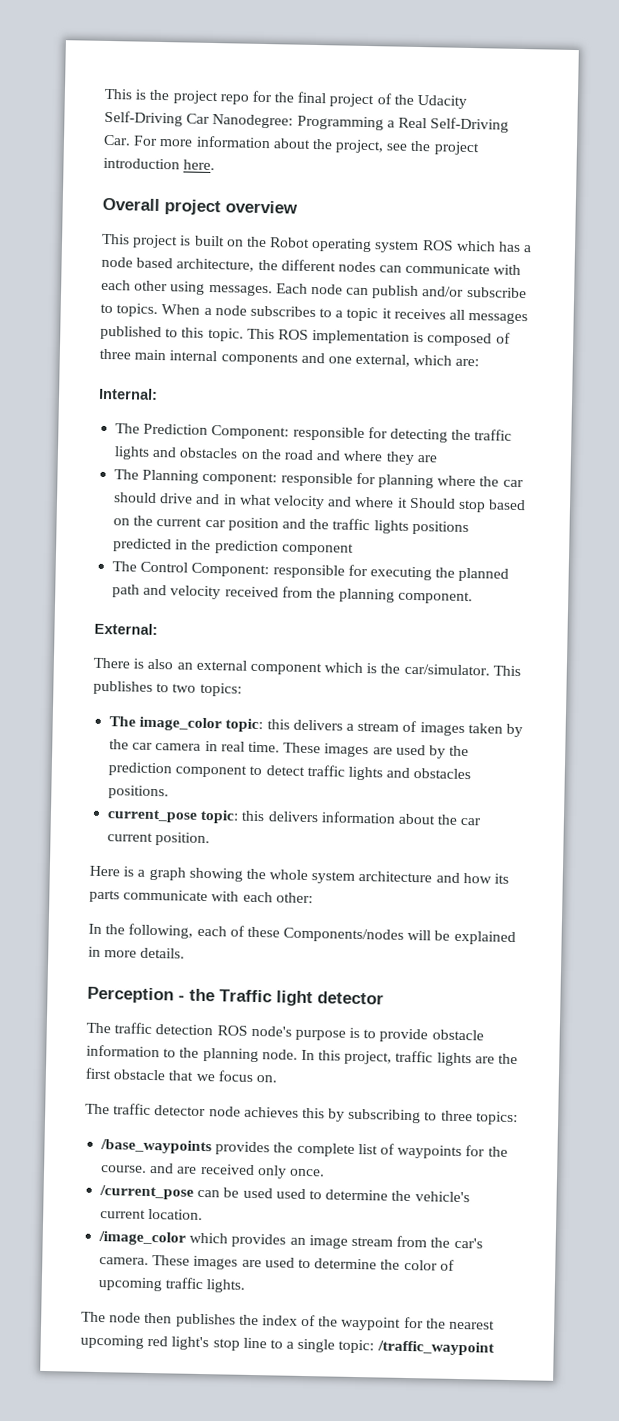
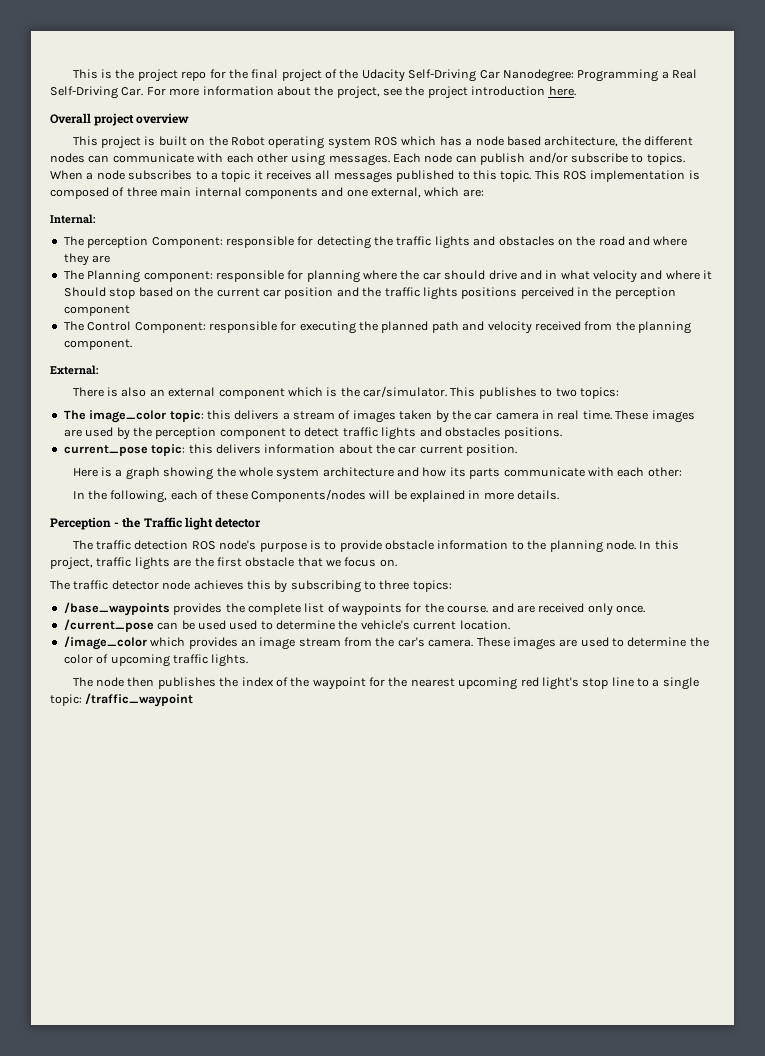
- The Prediction Component: responsible for detecting the traffic lights and obstacles on the road and where they are
+ The perception Component: responsible for detecting the traffic lights and obstacles on the road and where they are
- The Planning component: responsible for planning where the car should drive and in what velocity and where it Should stop based on the current car position and the traffic lights positions predicted in the prediction component
+ The Planning component: responsible for planning where the car should drive and in what velocity and where it Should stop based on the current car position and the traffic lights positions perceived in the perception component
- These images are used by the prediction component to detect traffic lights and obstacles positions.
+ These images are used by the perception component to detect traffic lights and obstacles positions.

